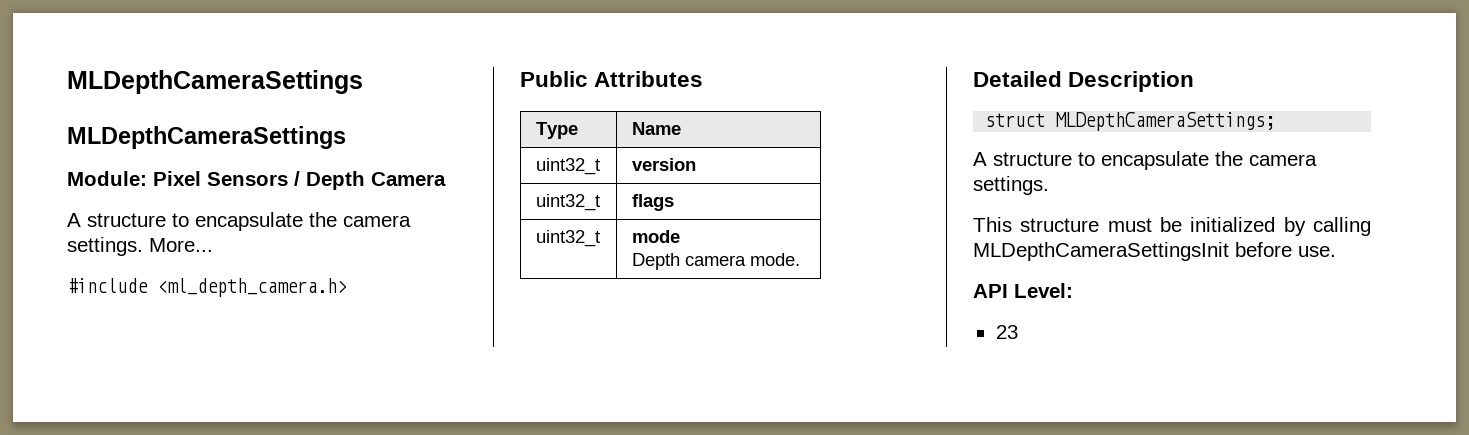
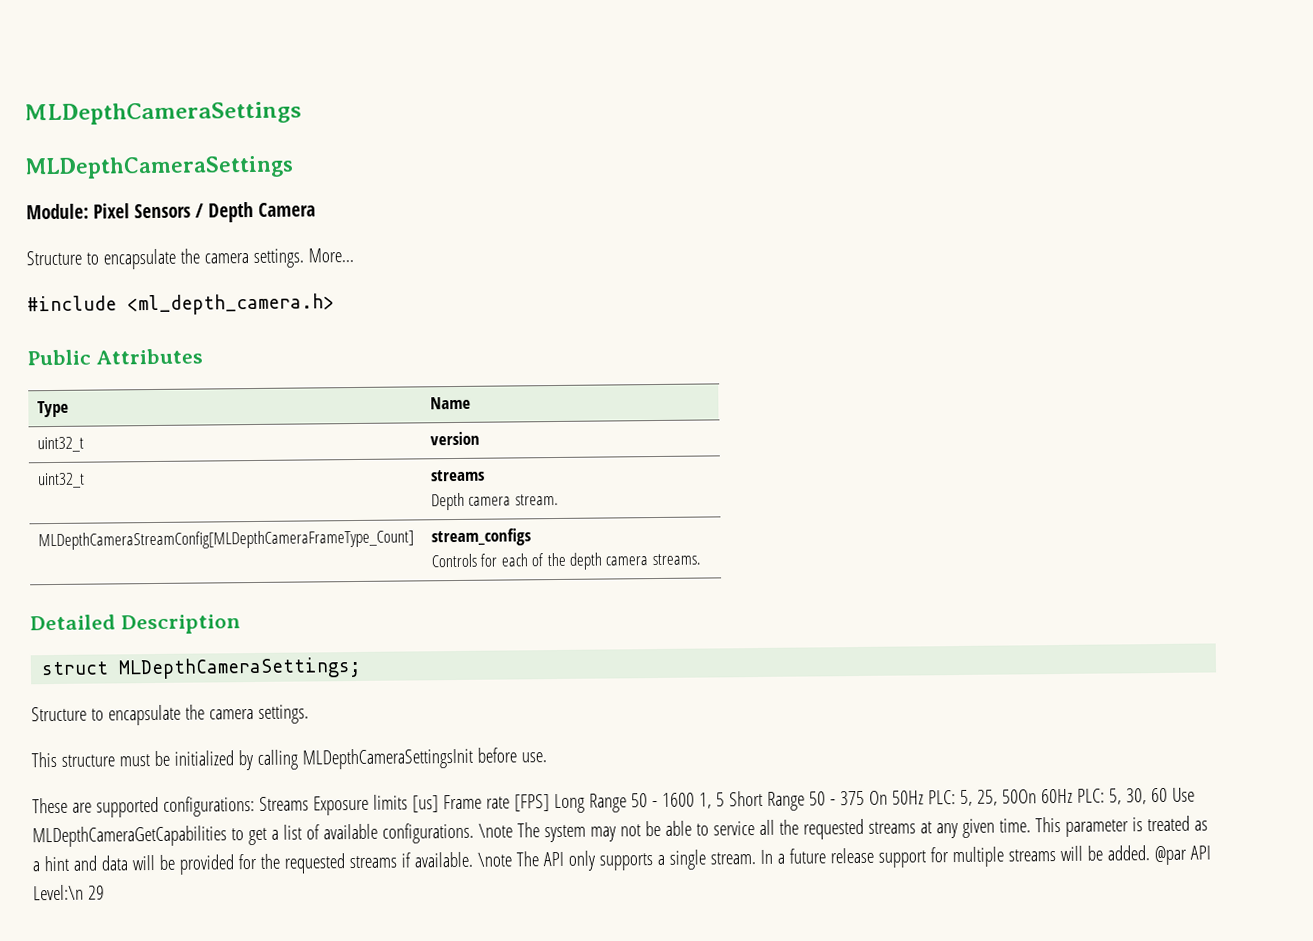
  Module: Pixel Sensors / Depth Camera
- A structure to encapsulate the camera settings.
+ Structure to encapsulate the camera settings.
- uint32_t | flags
- uint32_t | mode
- Depth camera mode.
+ uint32_t | streams
+ Depth camera stream.
+ MLDepthCameraStreamConfig[MLDepthCameraFrameType_Count] | stream_configs
+ Controls for each of the depth camera streams.
  struct MLDepthCameraSettings;
- A structure to encapsulate the camera settings.
+ Structure to encapsulate the camera settings.
- API Level:
- 23
+ These are supported configurations: Streams Exposure limits [us] Frame rate [FPS] Long Range 50 - 1600 1, 5 Short Range 50 - 375 On 50Hz PLC: 5, 25, 50On 60Hz PLC: 5, 30, 60 Use MLDepthCameraGetCapabilities to get a list of available configurations. \note The system may not be able to service all the requested streams at any given time. This parameter is treated as a hint and data will be provided for the requested streams if available. \note The API only supports a single stream. In a future release support for multiple streams will be added. @par API Level:\n 29

